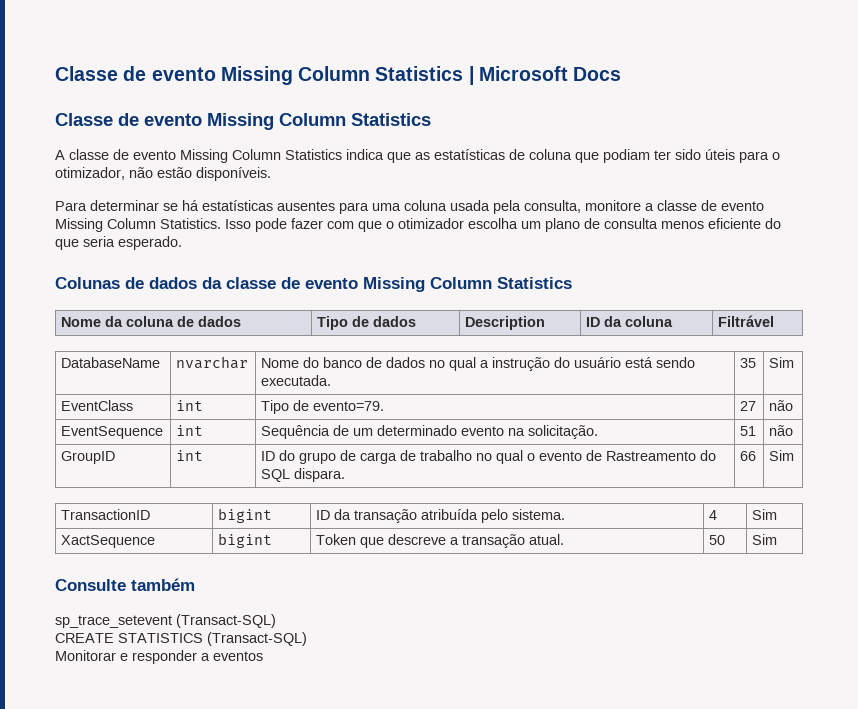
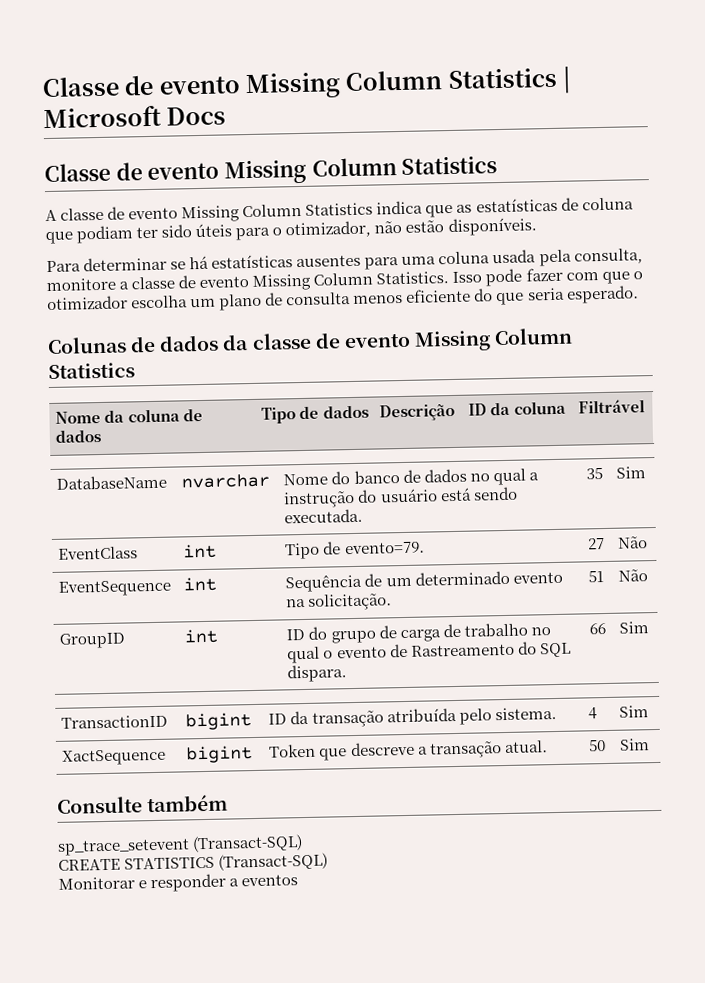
- Nome da coluna de dados | Tipo de dados | Description | ID da coluna | Filtrável
+ Nome da coluna de dados | Tipo de dados | Descrição | ID da coluna | Filtrável
- EventClass | int | Tipo de evento=79. | 27 | não
+ EventClass | int | Tipo de evento=79. | 27 | Não
- EventSequence | int | Sequência de um determinado evento na solicitação. | 51 | não
+ EventSequence | int | Sequência de um determinado evento na solicitação. | 51 | Não

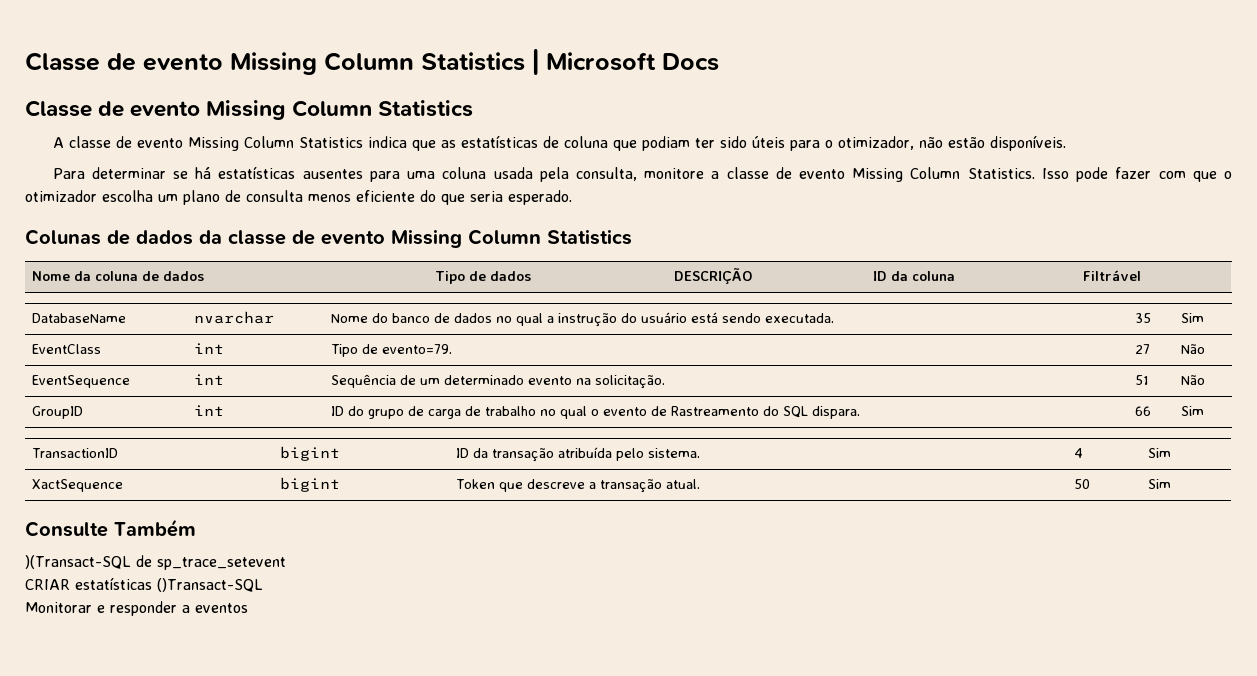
- Nome da coluna de dados | Tipo de dados | Descrição | ID da coluna | Filtrável
+ Nome da coluna de dados | Tipo de dados | DESCRIÇÃO | ID da coluna | Filtrável
- Consulte também
- sp_trace_setevent (Transact-SQL)
- CREATE STATISTICS (Transact-SQL)
+ Consulte Também
+ )(Transact-SQL de sp_trace_setevent
+ CRIAR estatísticas ()Transact-SQL

